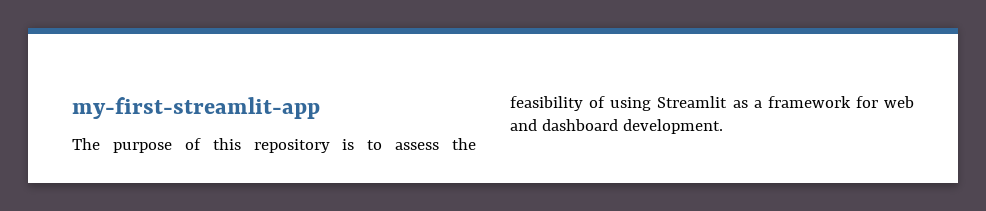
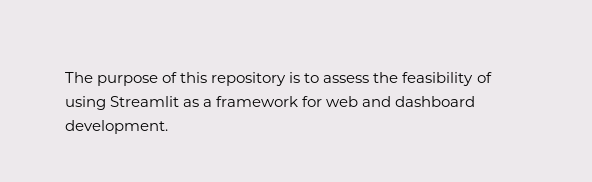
- my-first-streamlit-app

